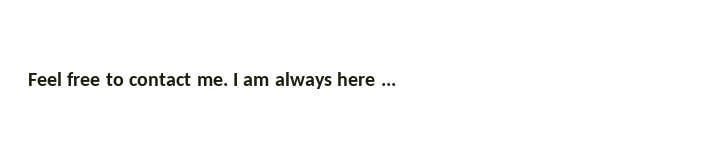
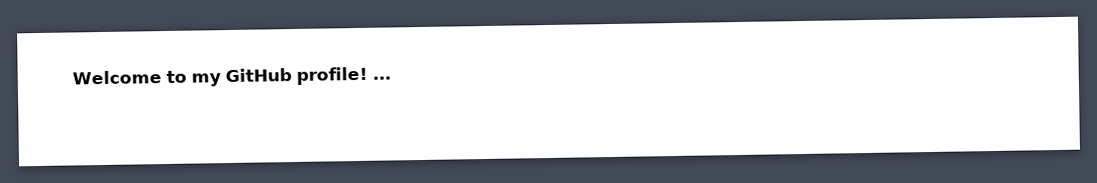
- Feel free to contact me. I am always here ...
+ Welcome to my GitHub profile! ...

